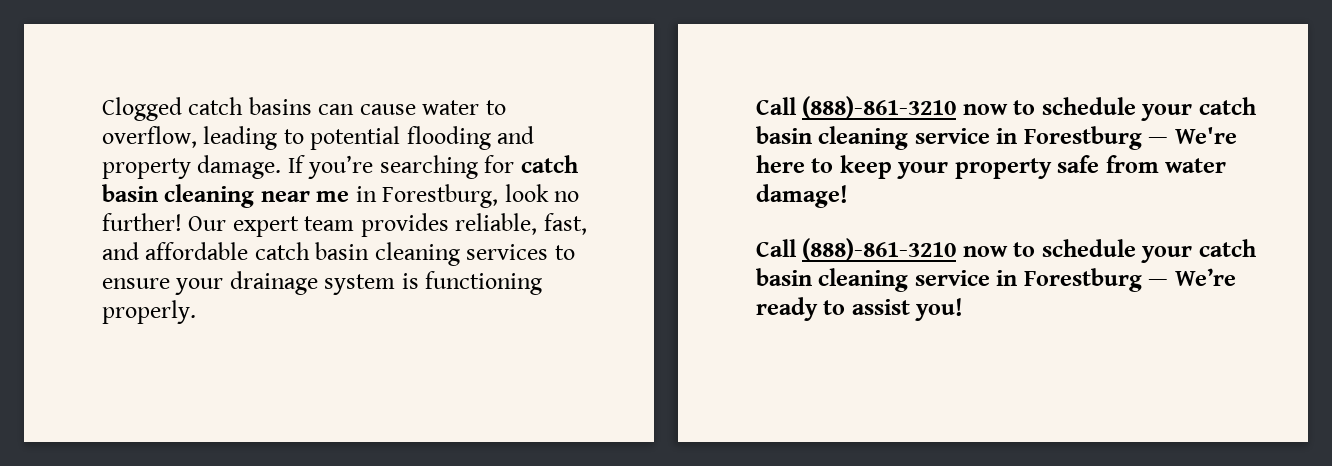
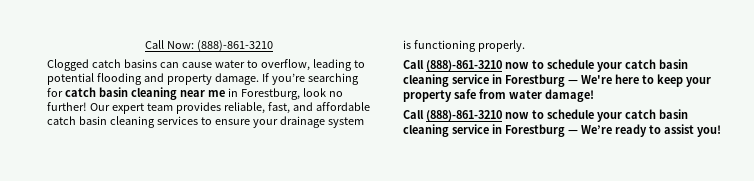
+ Call Now: (888)-861-3210

